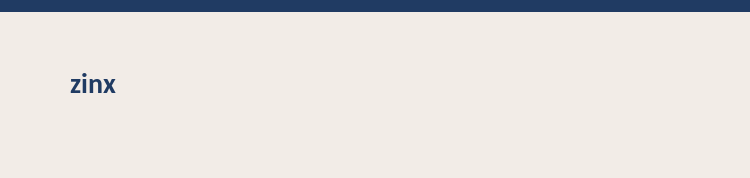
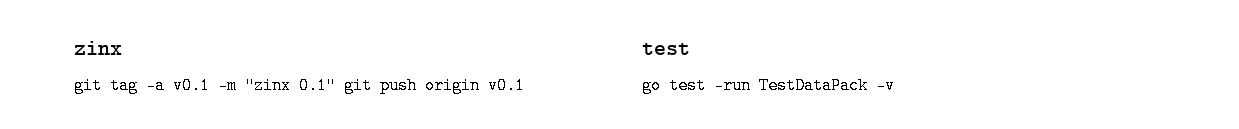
+ git tag -a v0.1 -m "zinx 0.1" git push origin v0.1
+ test
+ go test -run TestDataPack -v

